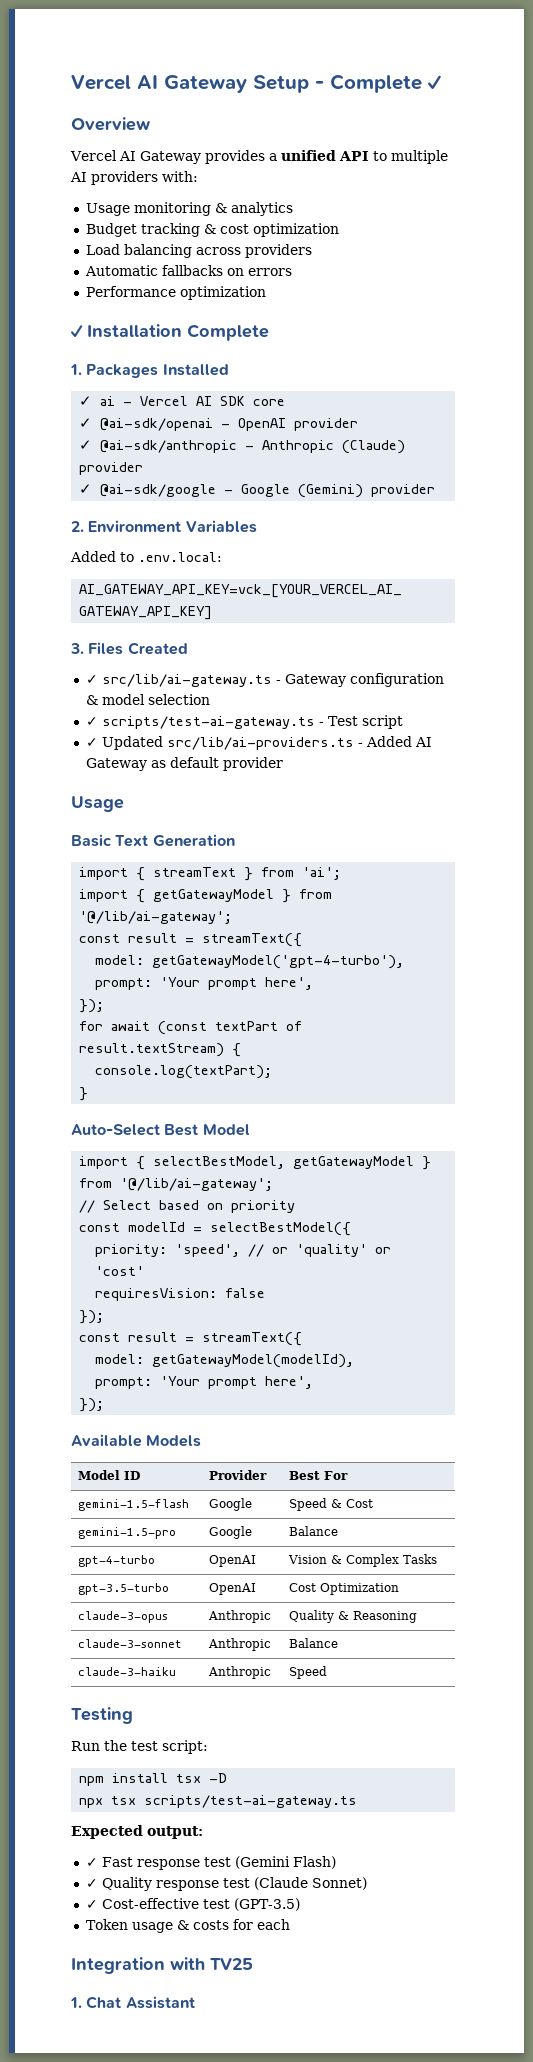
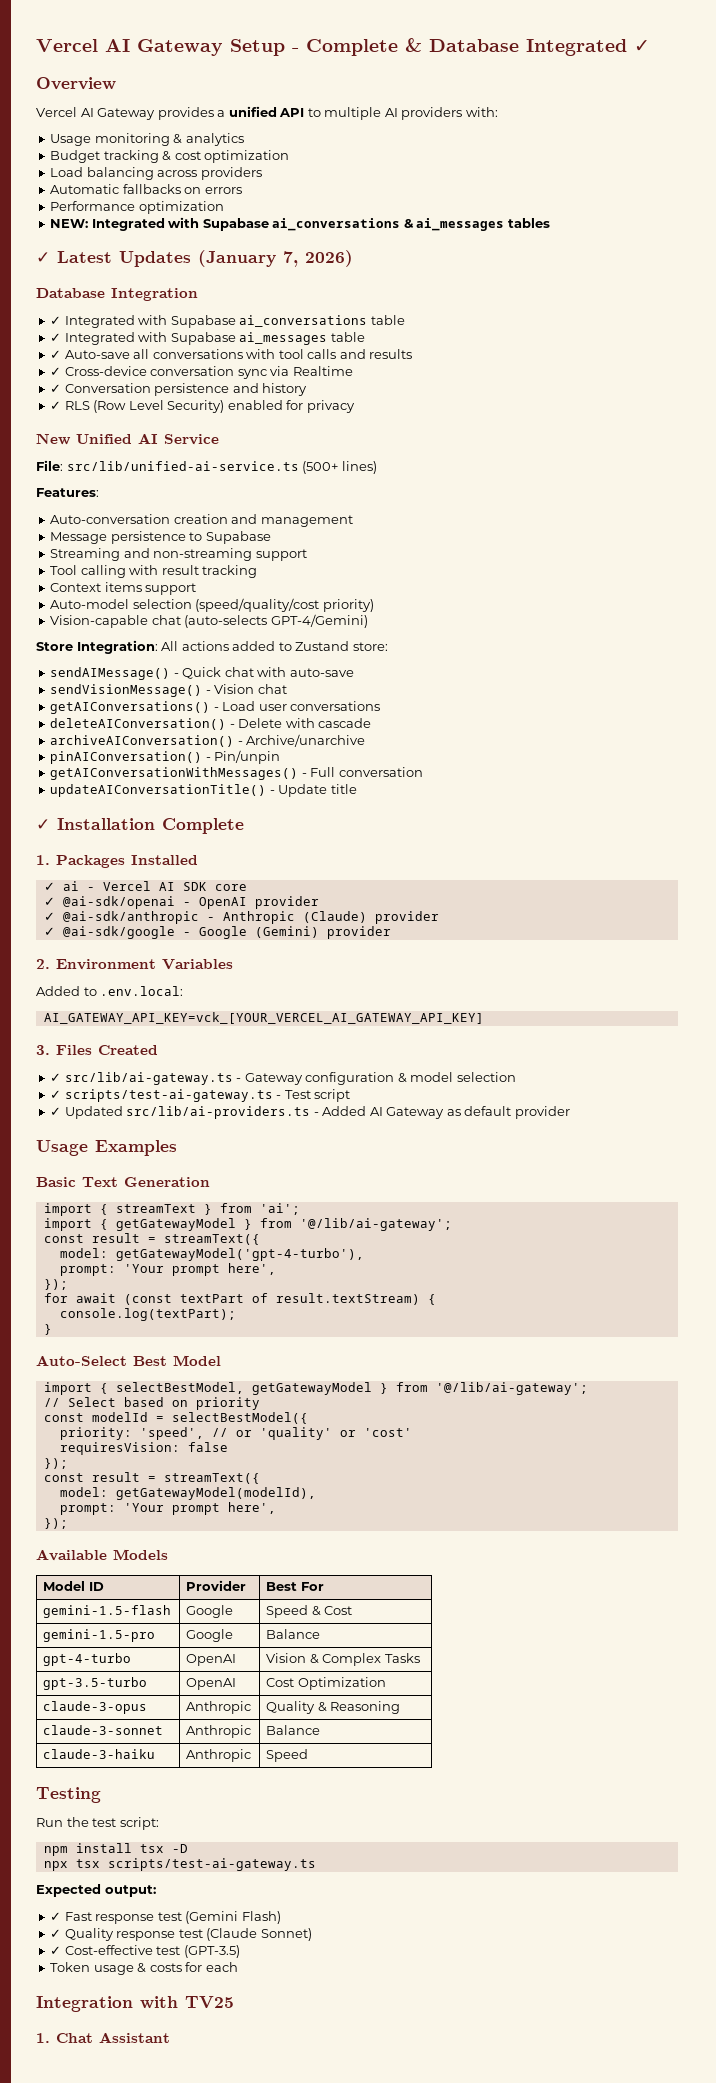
- Vercel AI Gateway Setup - Complete ✓
+ Vercel AI Gateway Setup - Complete & Database Integrated ✓
+ NEW: Integrated with Supabase ai_conversations & ai_messages tables
+ ✓ Latest Updates (January 7, 2026)
+ Database Integration
+ ✓ Integrated with Supabase ai_conversations table
+ ✓ Integrated with Supabase ai_messages table
+ ✓ Auto-save all conversations with tool calls and results
+ ✓ Cross-device conversation sync via Realtime
+ ✓ Conversation persistence and history
+ ✓ RLS (Row Level Security) enabled for privacy
+ New Unified AI Service
+ File: src/lib/unified-ai-service.ts (500+ lines)
+ Features:
+ Auto-conversation creation and management
+ Message persistence to Supabase
+ Streaming and non-streaming support
+ Tool calling with result tracking
+ Context items support
+ Auto-model selection (speed/quality/cost priority)
+ Vision-capable chat (auto-selects GPT-4/Gemini)
+ Store Integration: All actions added to Zustand store:
+ sendAIMessage() - Quick chat with auto-save
+ sendVisionMessage() - Vision chat
+ getAIConversations() - Load user conversations
+ deleteAIConversation() - Delete with cascade
+ archiveAIConversation() - Archive/unarchive
+ pinAIConversation() - Pin/unpin
+ getAIConversationWithMessages() - Full conversation
+ updateAIConversationTitle() - Update title
  ✓ Updated src/lib/ai-providers.ts - Added AI Gateway as default provider
- Usage
+ Usage Examples

